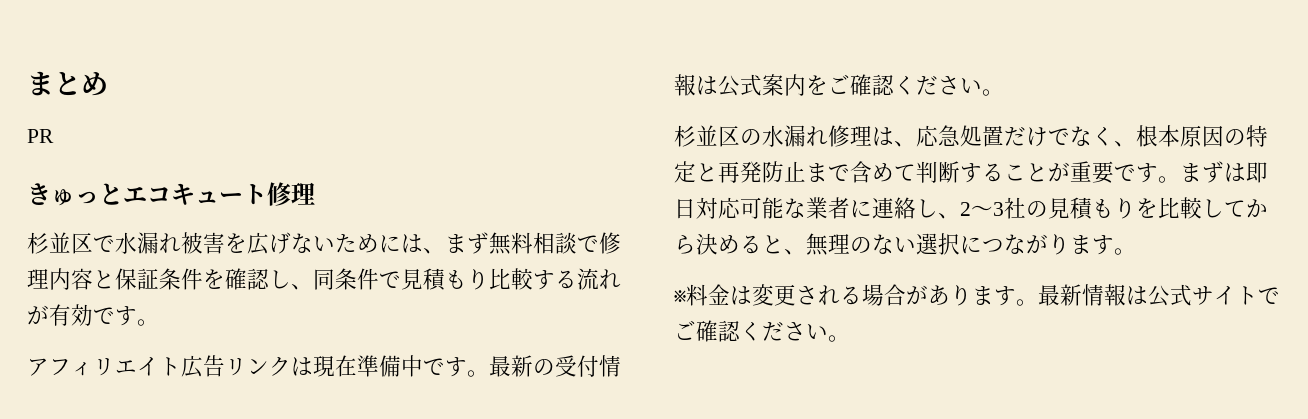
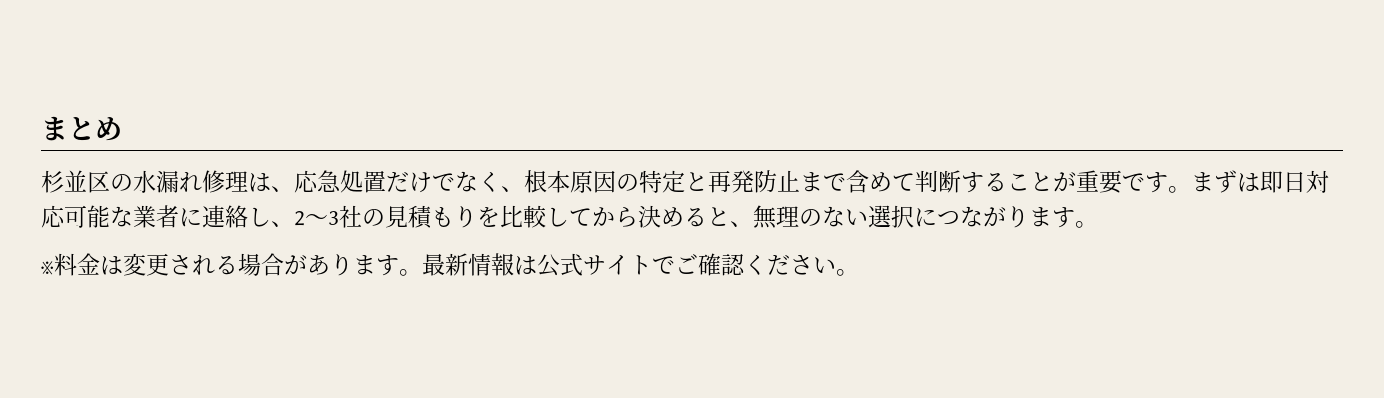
- PR
- きゅっとエコキュート修理
- 杉並区で水漏れ被害を広げないためには、まず無料相談で修理内容と保証条件を確認し、同条件で見積もり比較する流れが有効です。
- アフィリエイト広告リンクは現在準備中です。最新の受付情報は公式案内をご確認ください。

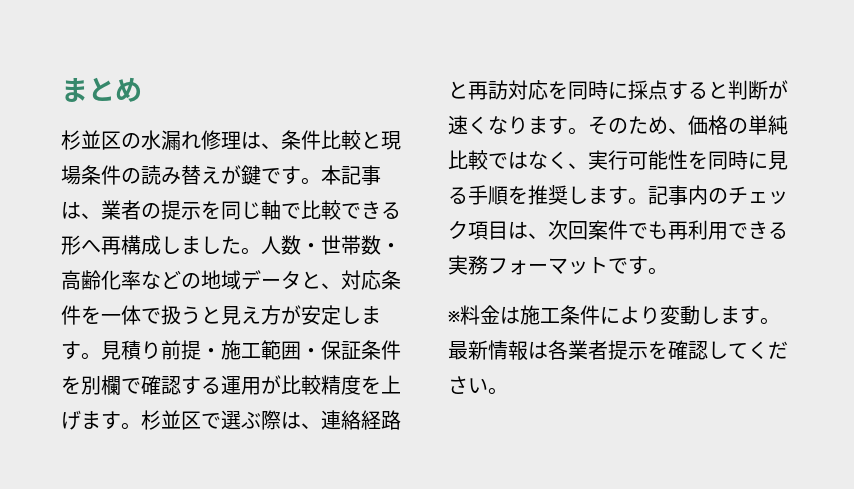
- 杉並区の水漏れ修理は、応急処置だけでなく、根本原因の特定と再発防止まで含めて判断することが重要です。まずは即日対応可能な業者に連絡し、2〜3社の見積もりを比較してから決めると、無理のない選択につながります。
- ※料金は変更される場合があります。最新情報は公式サイトでご確認ください。
+ 杉並区の水漏れ修理は、条件比較と現場条件の読み替えが鍵です。本記事は、業者の提示を同じ軸で比較できる形へ再構成しました。人数・世帯数・高齢化率などの地域データと、対応条件を一体で扱うと見え方が安定します。見積り前提・施工範囲・保証条件を別欄で確認する運用が比較精度を上げます。杉並区で選ぶ際は、連絡経路と再訪対応を同時に採点すると判断が速くなります。そのため、価格の単純比較ではなく、実行可能性を同時に見る手順を推奨します。記事内のチェック項目は、次回案件でも再利用できる実務フォーマットです。
+ ※料金は施工条件により変動します。最新情報は各業者提示を確認してください。

